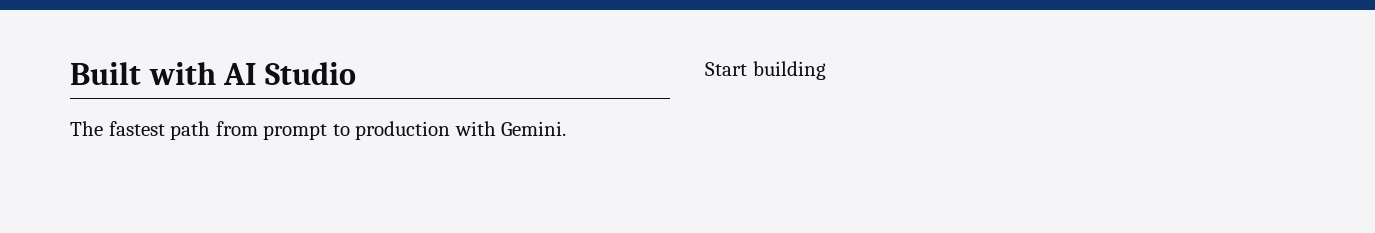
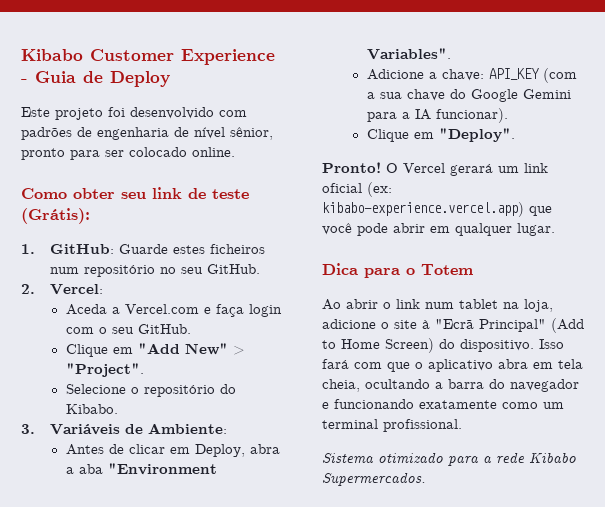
- Built with AI Studio
- The fastest path from prompt to production with Gemini.
- Start building
+ Kibabo Customer Experience - Guia de Deploy
+ Este projeto foi desenvolvido com padrões de engenharia de nível sênior, pronto para ser colocado online.
+ Como obter seu link de teste (Grátis):
+ 1. GitHub: Guarde estes ficheiros num repositório no seu GitHub.
+ 2. Vercel:
+ Aceda a Vercel.com e faça login com o seu GitHub.
+ Clique em "Add New" > "Project".
+ Selecione o repositório do Kibabo.
+ 3. Variáveis de Ambiente:
+ Antes de clicar em Deploy, abra a aba "Environment Variables".
+ Adicione a chave: API_KEY (com a sua chave do Google Gemini para a IA funcionar).
+ Clique em "Deploy".
+ Pronto! O Vercel gerará um link oficial (ex: kibabo-experience.vercel.app) que você pode abrir em qualquer lugar.
+ Dica para o Totem
+ Ao abrir o link num tablet na loja, adicione o site à "Ecrã Principal" (Add to Home Screen) do dispositivo. Isso fará com que o aplicativo abra em tela cheia, ocultando a barra do navegador e funcionando exatamente como um terminal profissional.
+ Sistema otimizado para a rede Kibabo Supermercados.

